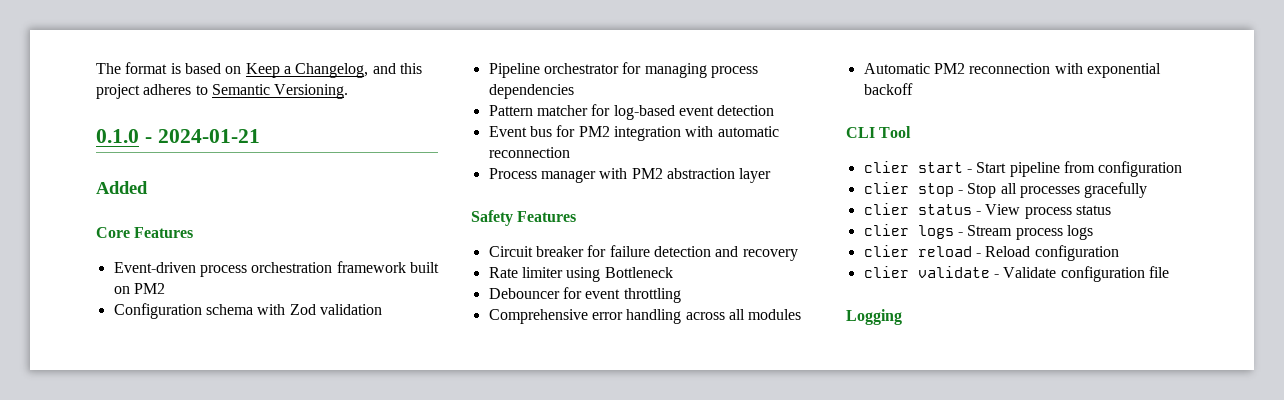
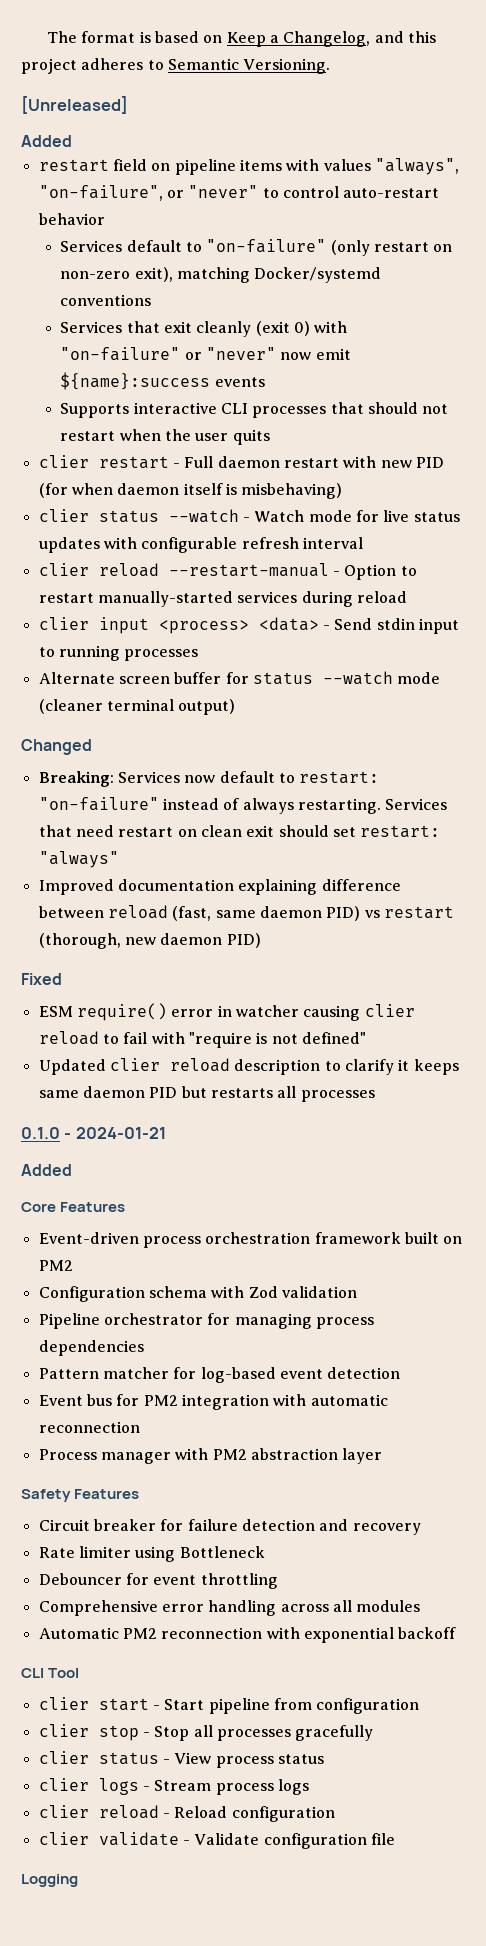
+ [Unreleased]
+ Added
+ restart field on pipeline items with values "always", "on-failure", or "never" to control auto-restart behavior
+ Services default to "on-failure" (only restart on non-zero exit), matching Docker/systemd conventions
+ Services that exit cleanly (exit 0) with "on-failure" or "never" now emit ${name}:success events
+ Supports interactive CLI processes that should not restart when the user quits
+ clier restart - Full daemon restart with new PID (for when daemon itself is misbehaving)
+ clier status --watch - Watch mode for live status updates with configurable refresh interval
+ clier reload --restart-manual - Option to restart manually-started services during reload
+ clier input <process> <data> - Send stdin input to running processes
+ Alternate screen buffer for status --watch mode (cleaner terminal output)
+ Changed
+ Breaking: Services now default to restart: "on-failure" instead of always restarting. Services that need restart on clean exit should set restart: "always"
+ Improved documentation explaining difference between reload (fast, same daemon PID) vs restart (thorough, new daemon PID)
+ Fixed
+ ESM require() error in watcher causing clier reload to fail with "require is not defined"
+ Updated clier reload description to clarify it keeps same daemon PID but restarts all processes

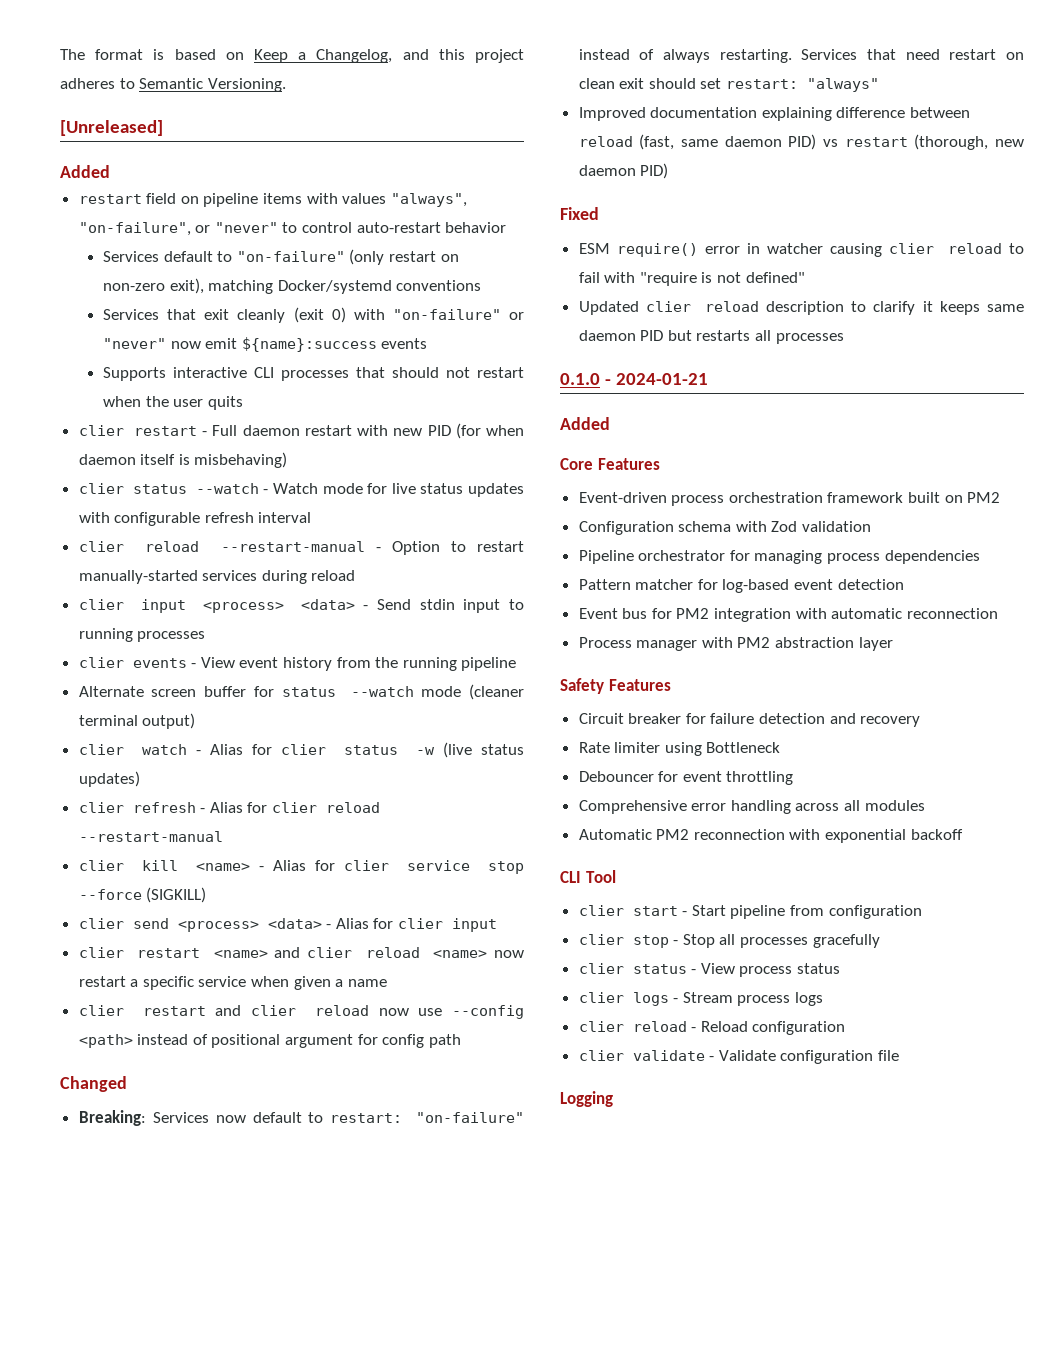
+ clier events - View event history from the running pipeline
+ clier watch - Alias for clier status -w (live status updates)
+ clier refresh - Alias for clier reload --restart-manual
+ clier kill <name> - Alias for clier service stop --force (SIGKILL)
+ clier send <process> <data> - Alias for clier input
+ clier restart <name> and clier reload <name> now restart a specific service when given a name
+ clier restart and clier reload now use --config <path> instead of positional argument for config path

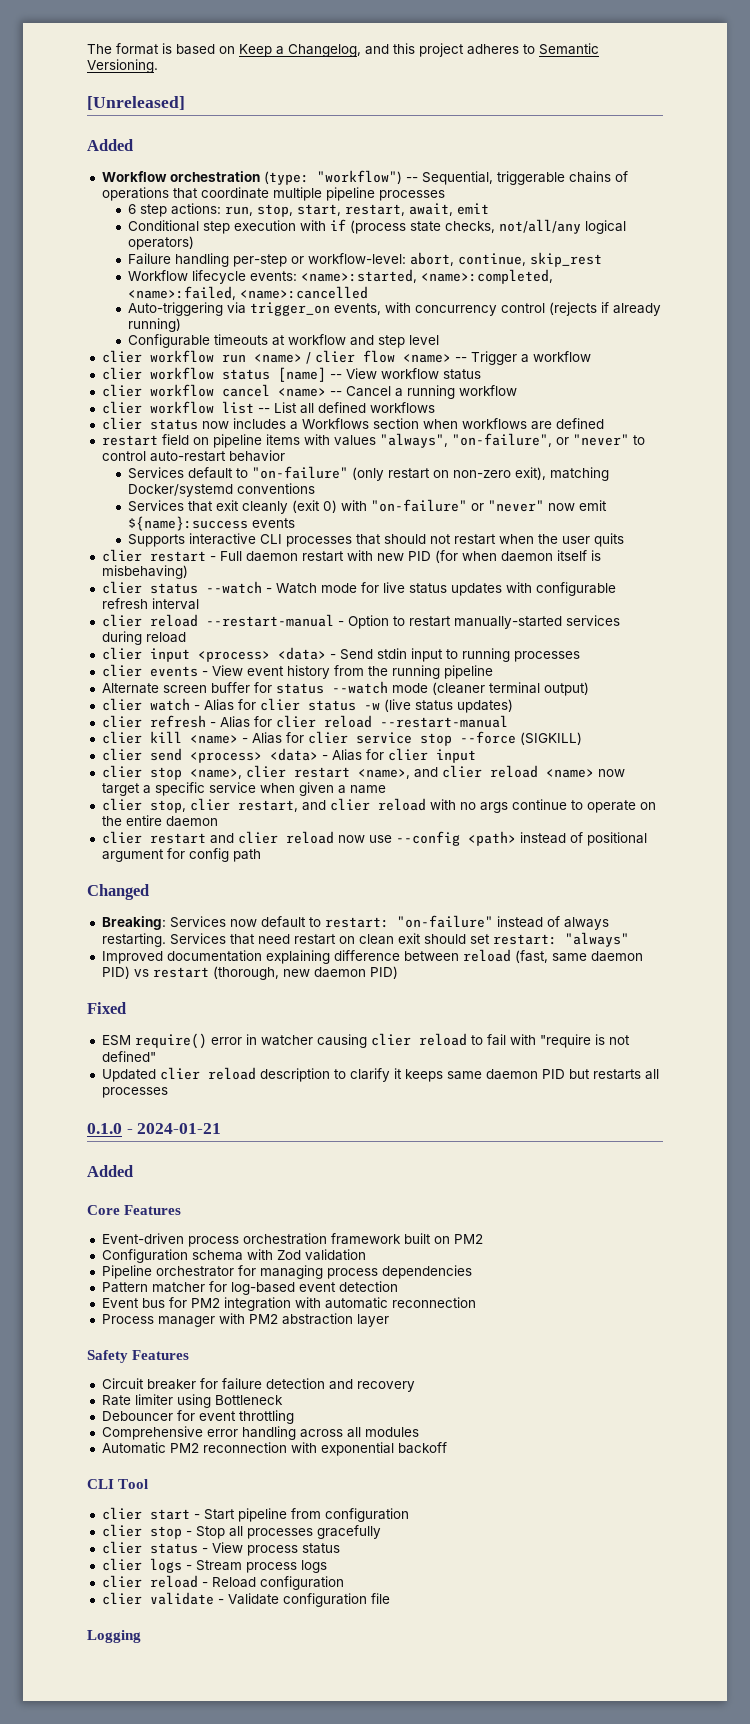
+ Workflow orchestration (type: "workflow") -- Sequential, triggerable chains of operations that coordinate multiple pipeline processes
+ 6 step actions: run, stop, start, restart, await, emit
+ Conditional step execution with if (process state checks, not/all/any logical operators)
+ Failure handling per-step or workflow-level: abort, continue, skip_rest
+ Workflow lifecycle events: <name>:started, <name>:completed, <name>:failed, <name>:cancelled
+ Auto-triggering via trigger_on events, with concurrency control (rejects if already running)
+ Configurable timeouts at workflow and step level
+ clier workflow run <name> / clier flow <name> -- Trigger a workflow
+ clier workflow status [name] -- View workflow status
+ clier workflow cancel <name> -- Cancel a running workflow
+ clier workflow list -- List all defined workflows
+ clier status now includes a Workflows section when workflows are defined
- clier restart <name> and clier reload <name> now restart a specific service when given a name
+ clier stop <name>, clier restart <name>, and clier reload <name> now target a specific service when given a name
+ clier stop, clier restart, and clier reload with no args continue to operate on the entire daemon

